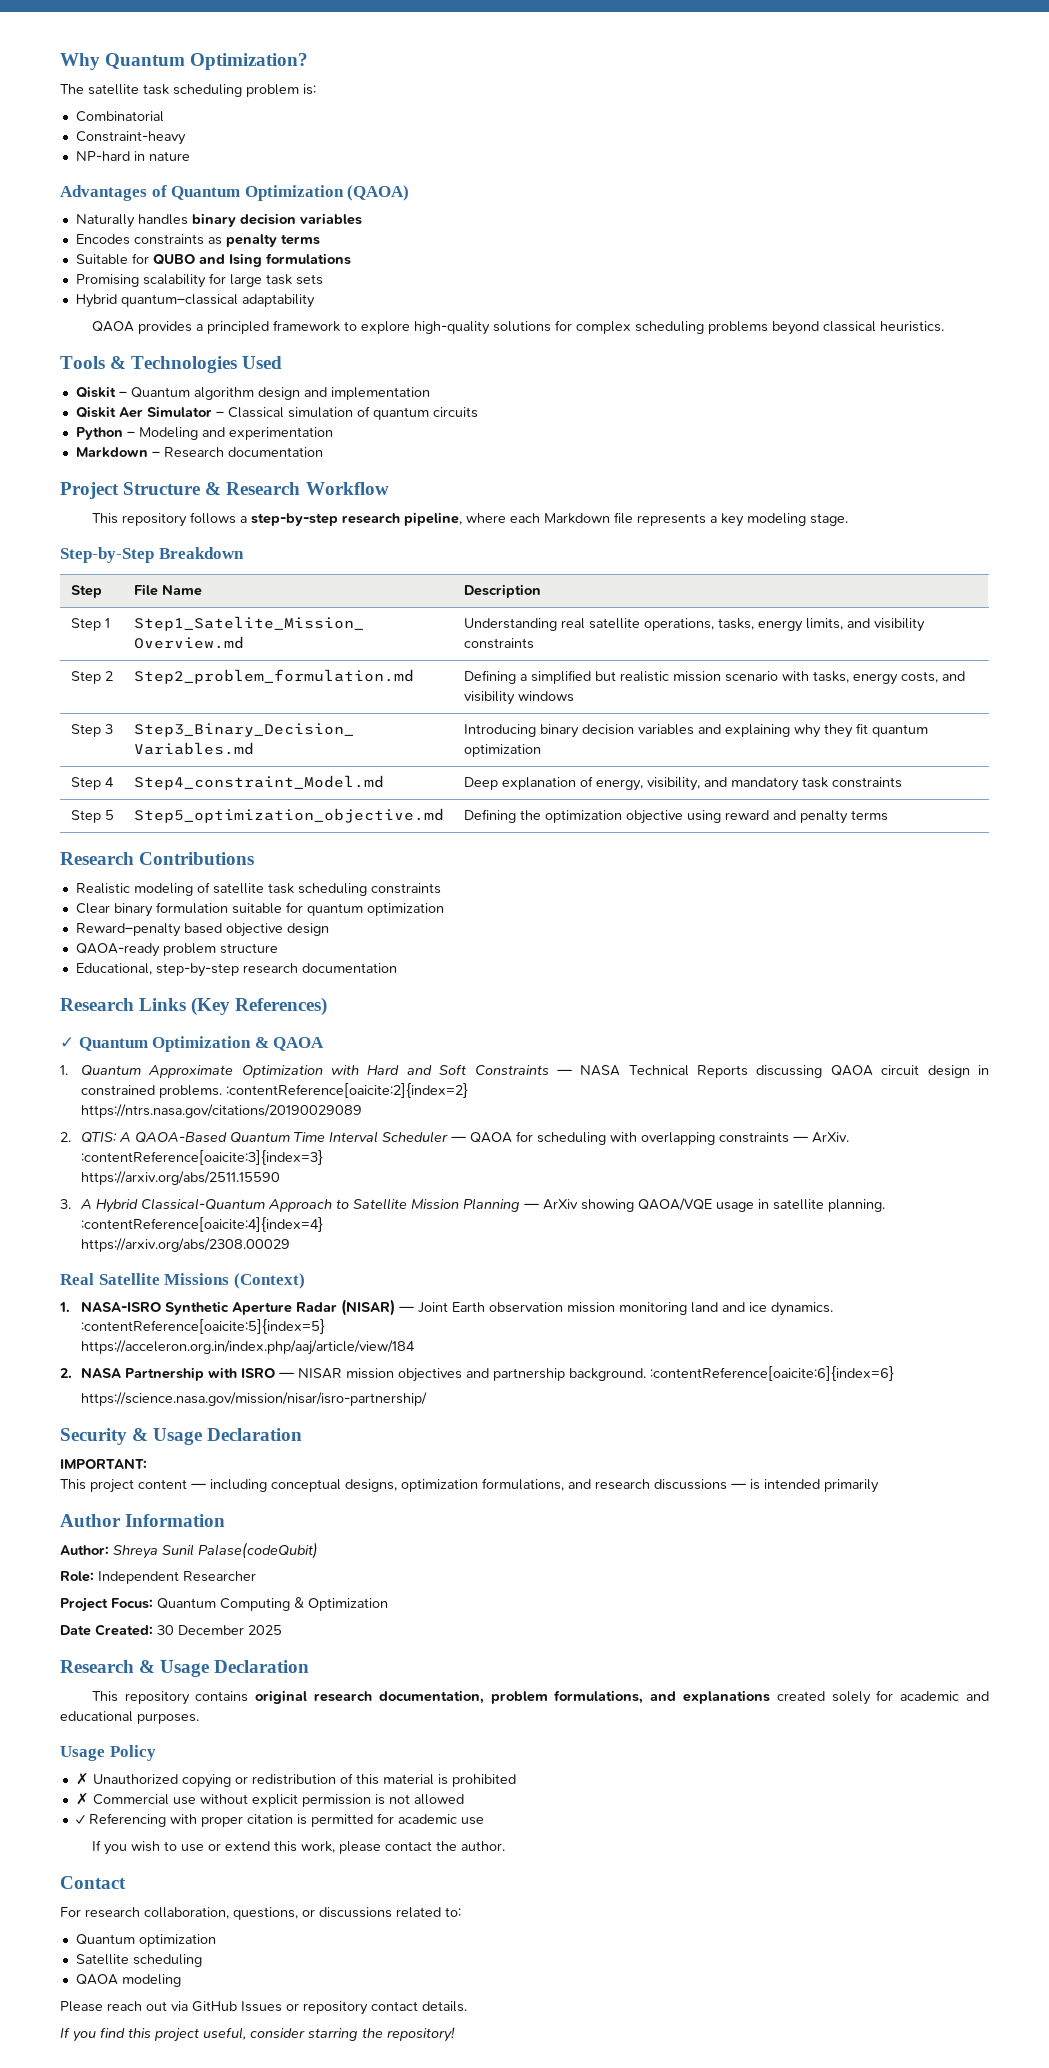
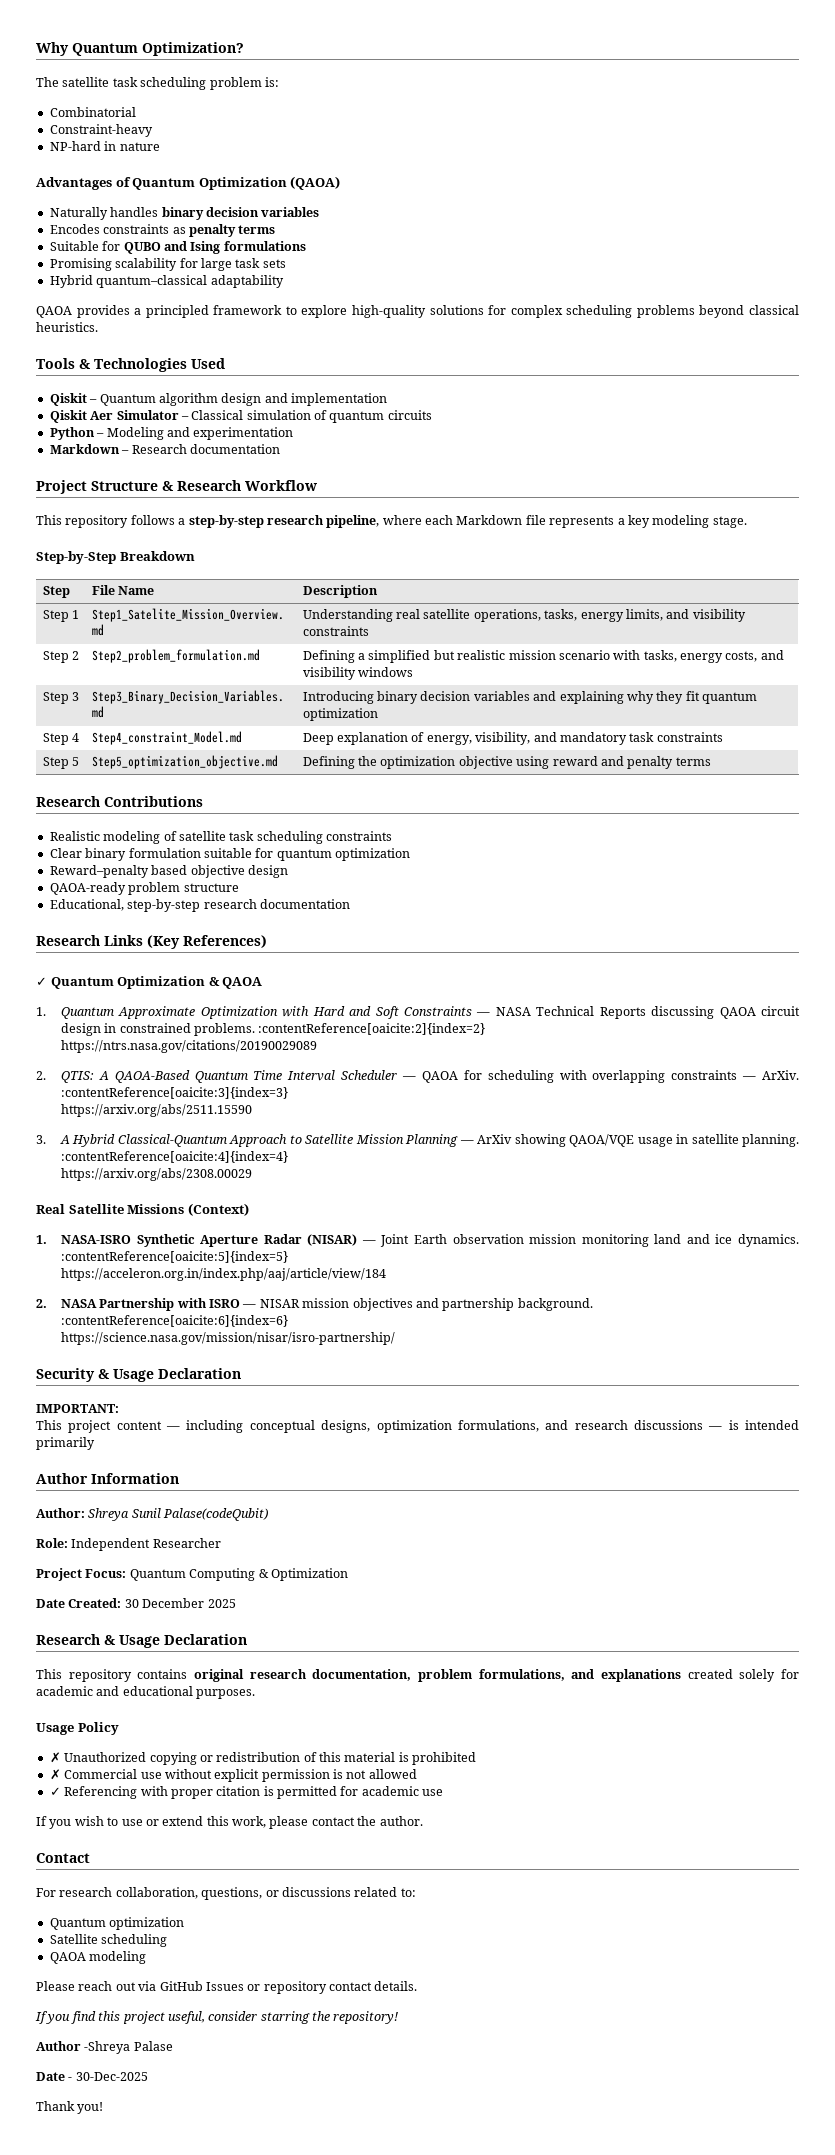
+ Author -Shreya Palase
+ Date - 30-Dec-2025
+ Thank you!

